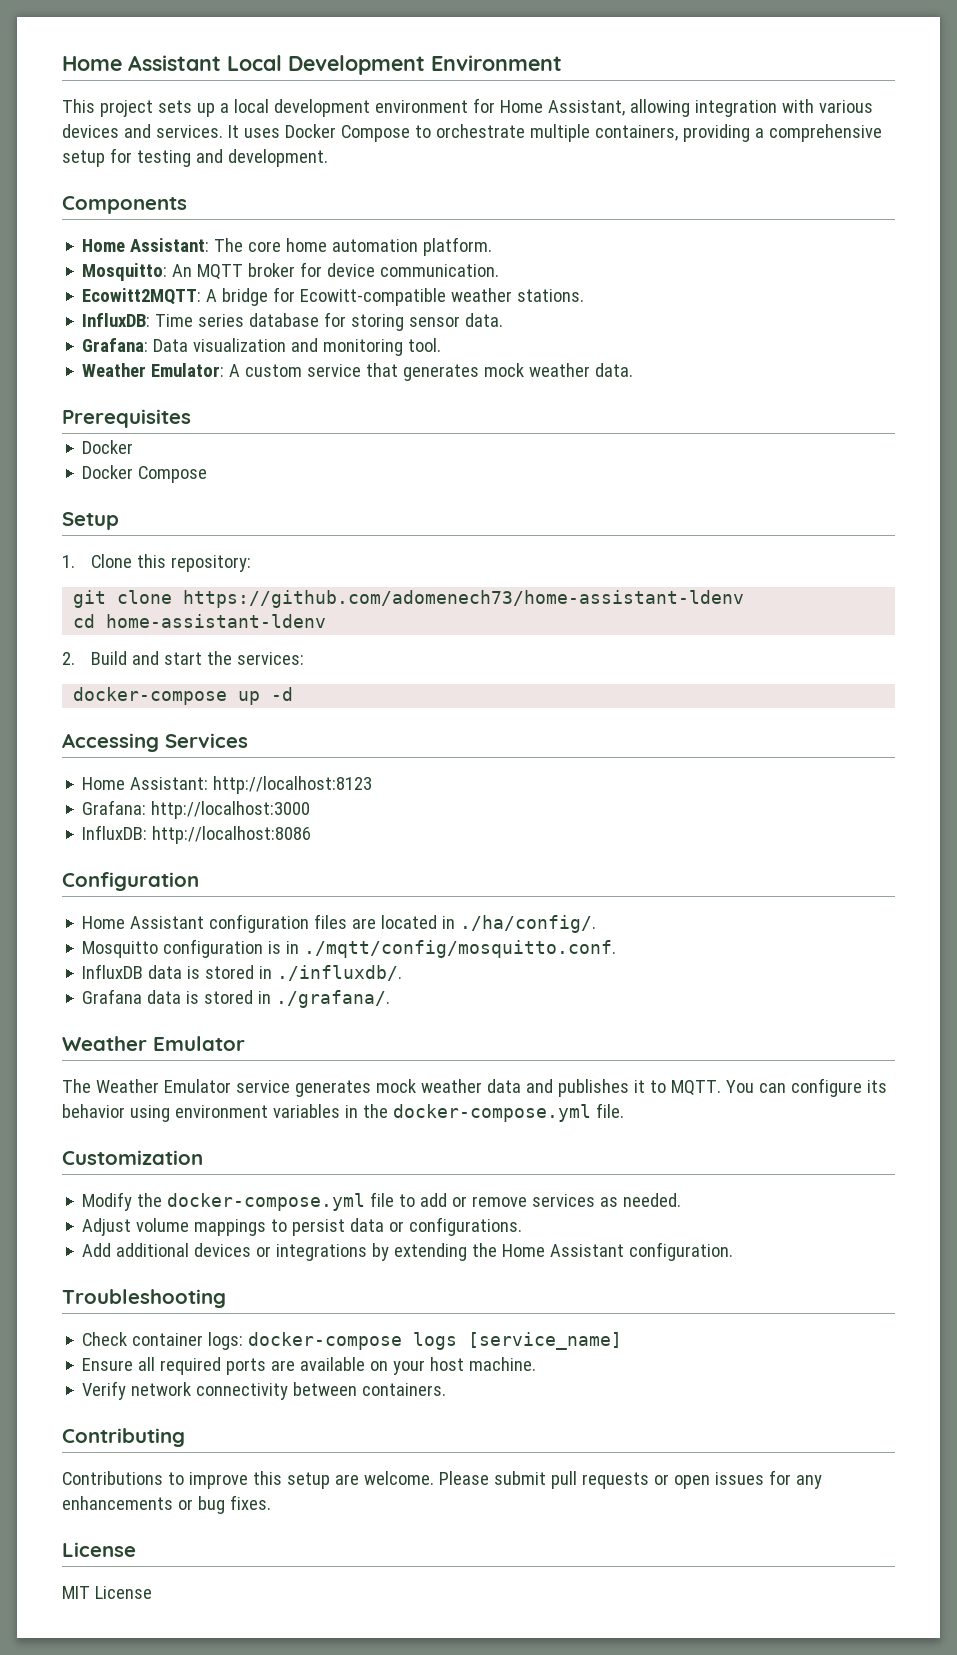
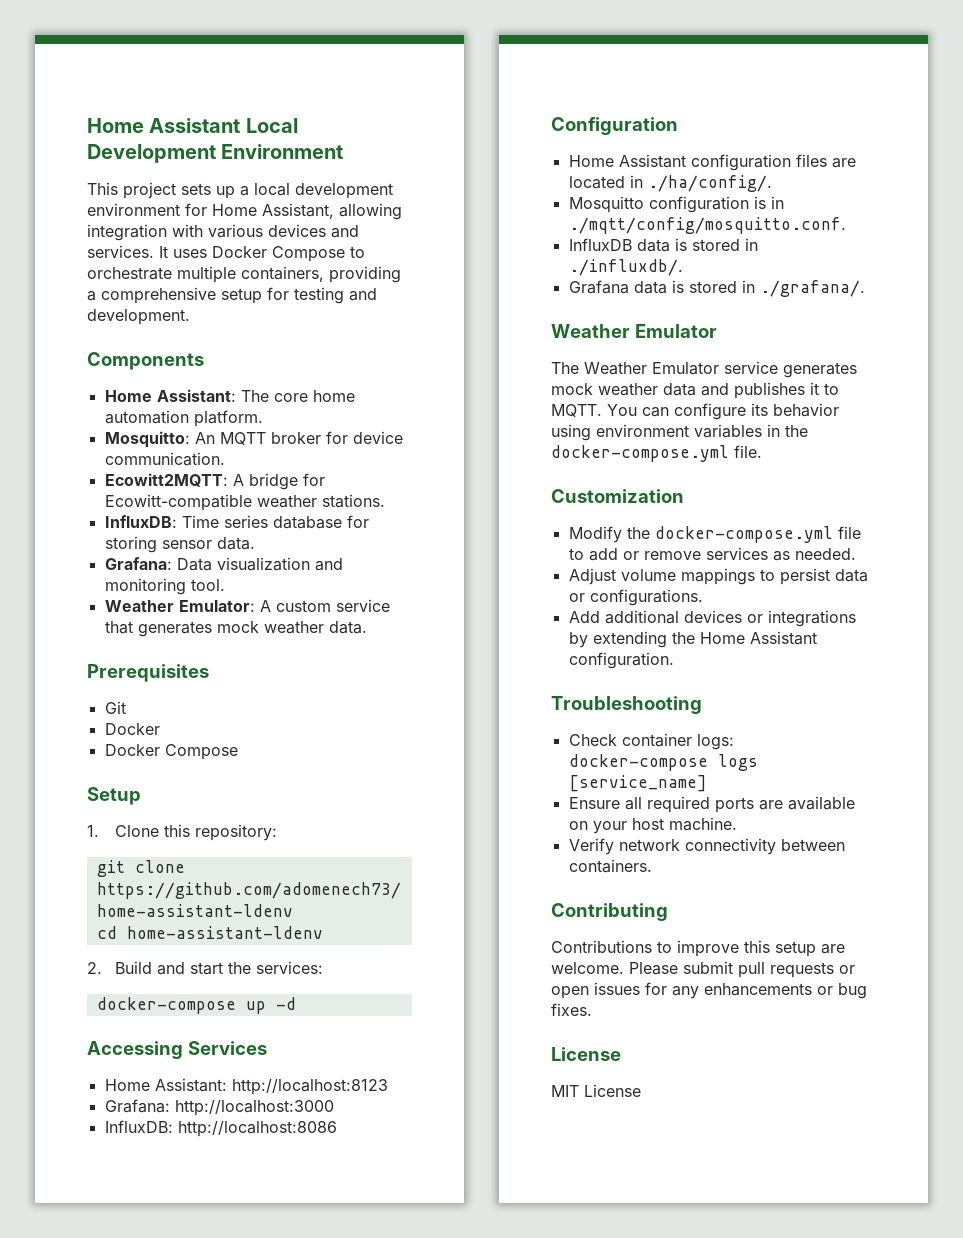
+ Git

